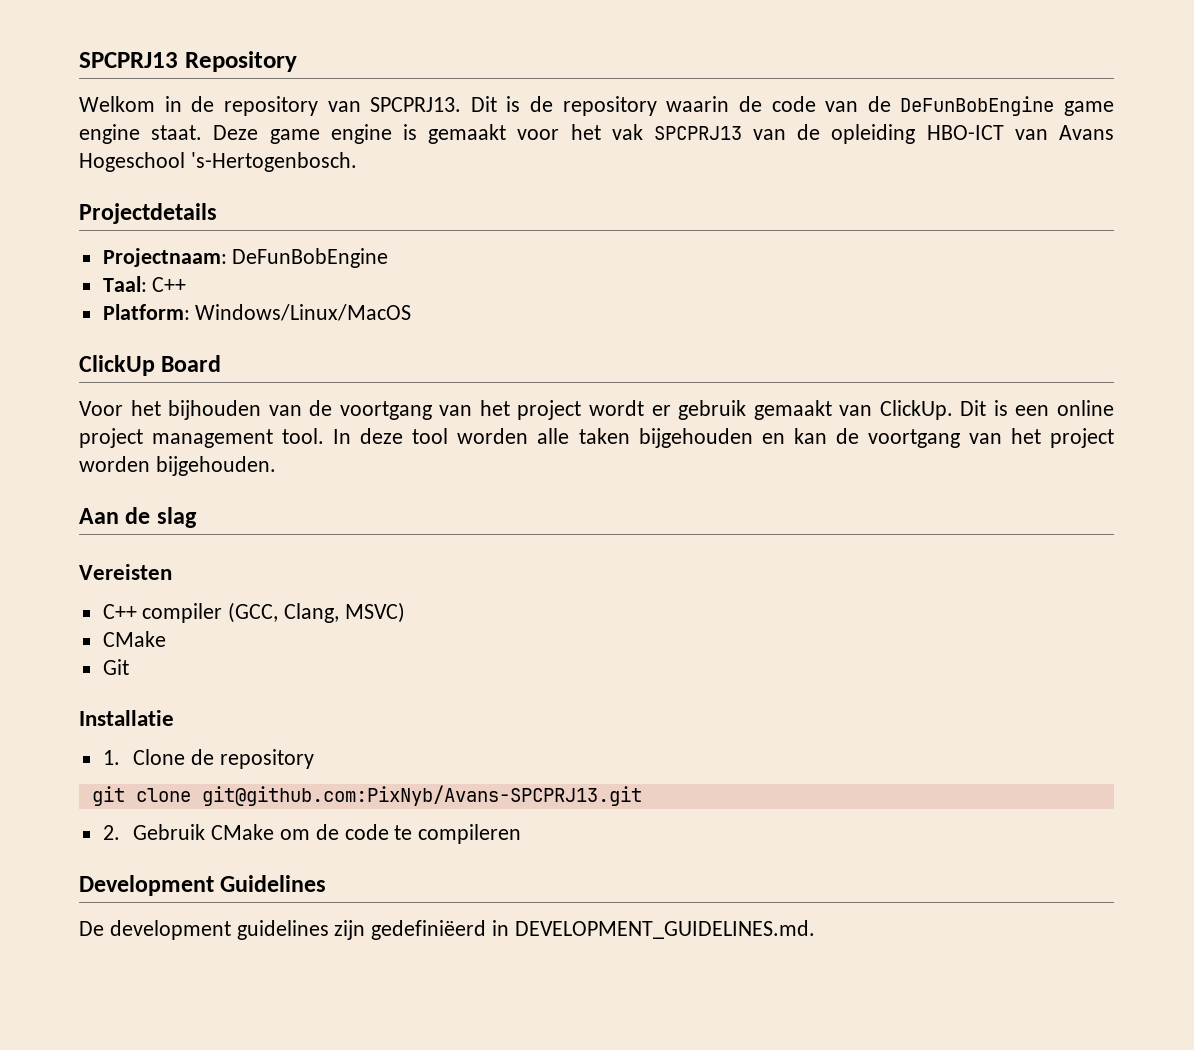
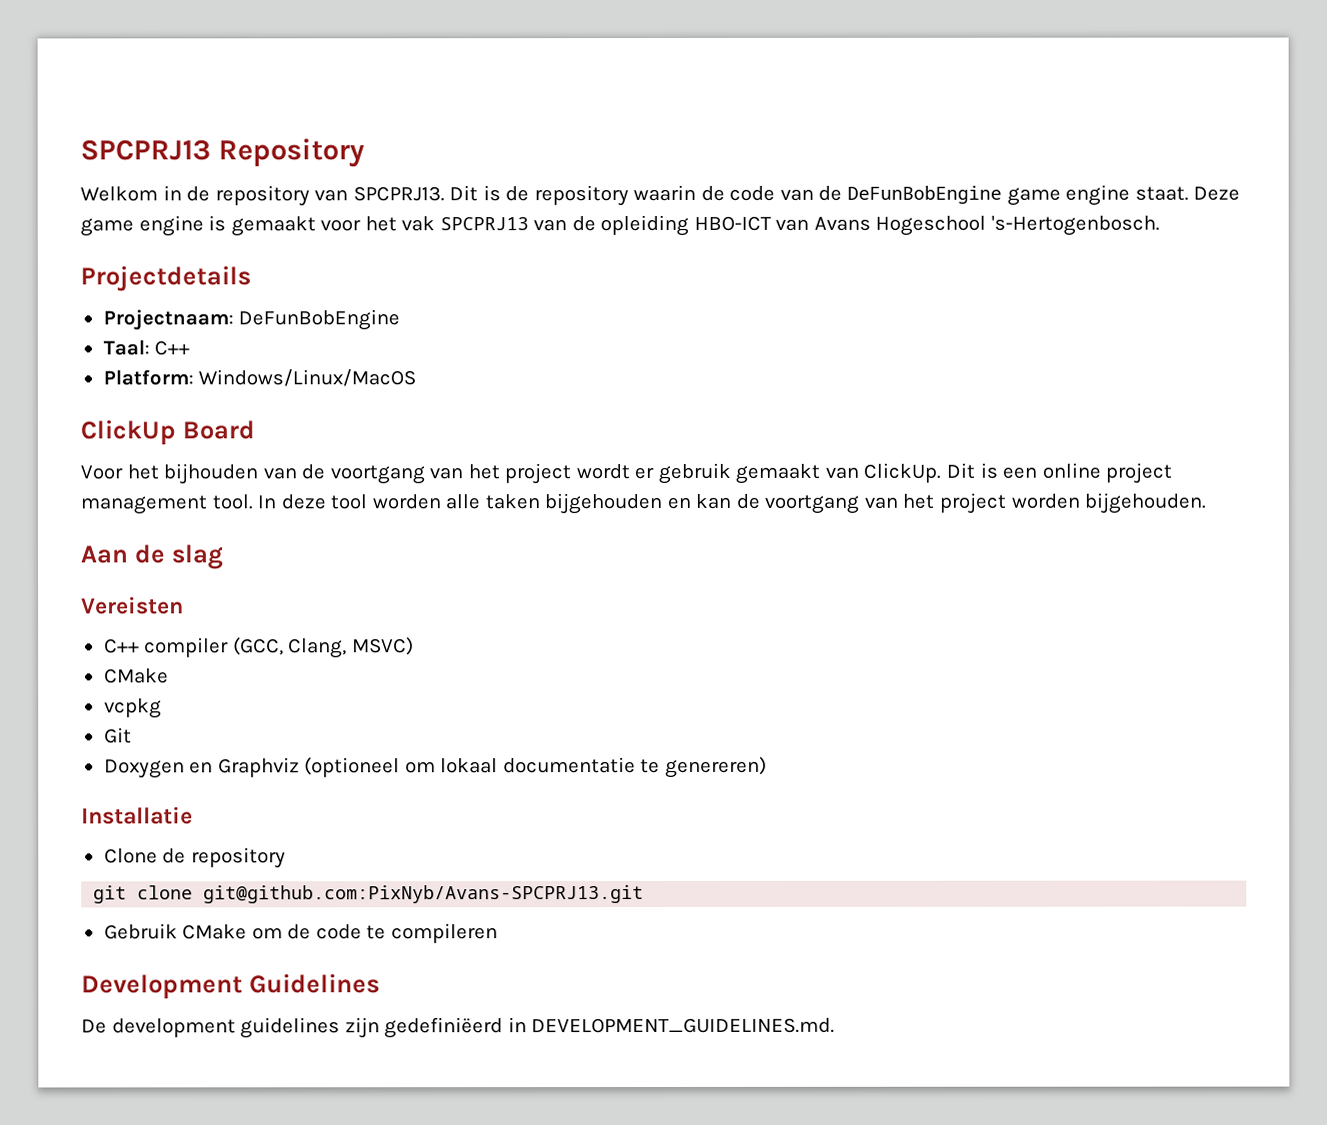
+ vcpkg
+ Doxygen en Graphviz (optioneel om lokaal documentatie te genereren)
- 1. Clone de repository
+ Clone de repository
- 2. Gebruik CMake om de code te compileren
+ Gebruik CMake om de code te compileren

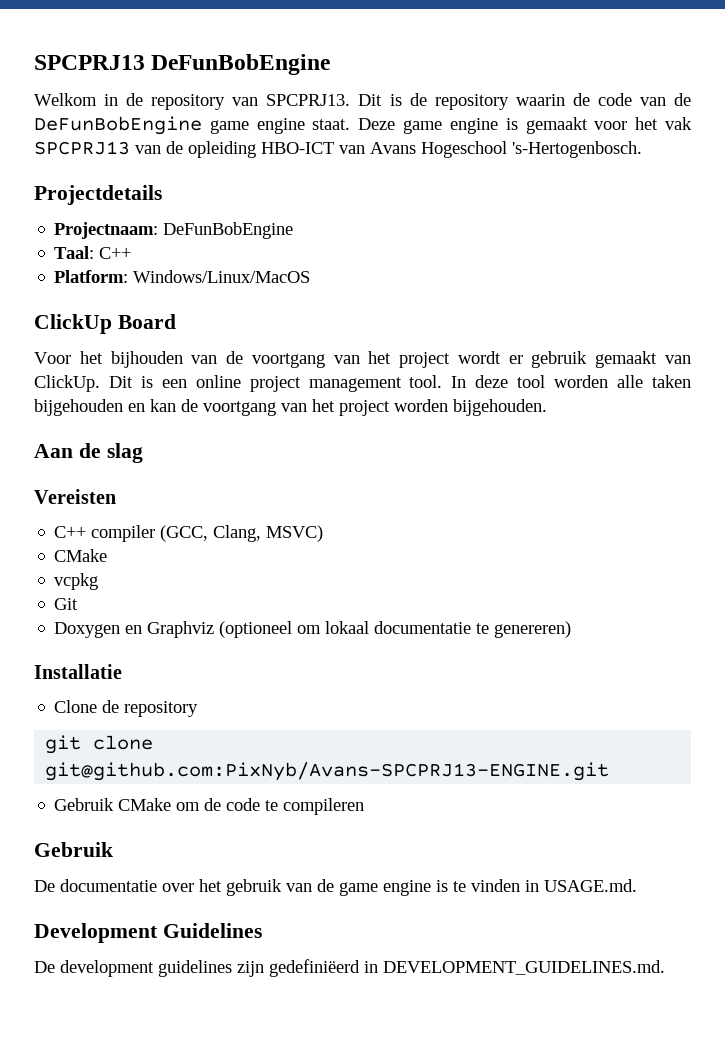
- SPCPRJ13 Repository
+ SPCPRJ13 DeFunBobEngine
- git clone git@github.com:PixNyb/Avans-SPCPRJ13.git
+ git clone git@github.com:PixNyb/Avans-SPCPRJ13-ENGINE.git
  Gebruik CMake om de code te compileren
+ Gebruik
+ De documentatie over het gebruik van de game engine is te vinden in USAGE.md.

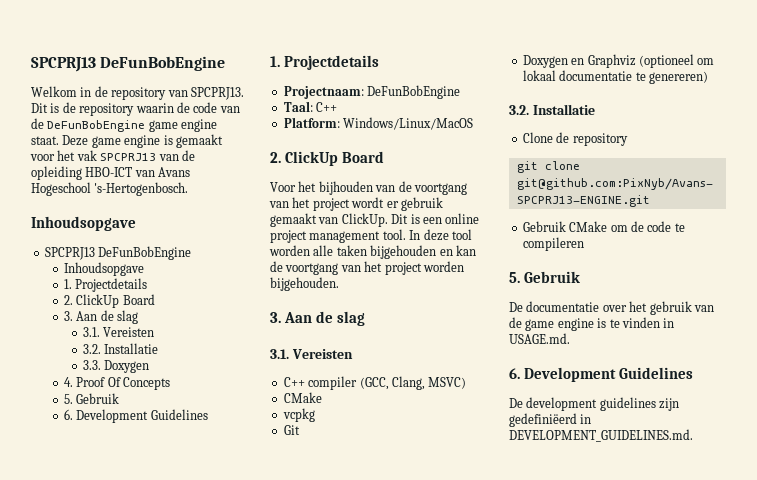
  Deze game engine is gemaakt voor het vak SPCPRJ13 van de opleiding HBO-ICT van Avans Hogeschool 's-Hertogenbosch.
- Projectdetails
+ Inhoudsopgave
+ SPCPRJ13 DeFunBobEngine
+ Inhoudsopgave
+ 1. Projectdetails
+ 2. ClickUp Board
+ 3. Aan de slag
+ 3.1. Vereisten
+ 3.2. Installatie
+ 3.3. Doxygen
+ 4. Proof Of Concepts
+ 5. Gebruik
+ 6. Development Guidelines
+ 1. Projectdetails
  Platform: Windows/Linux/MacOS
- ClickUp Board
+ 2. ClickUp Board
  In deze tool worden alle taken bijgehouden en kan de voortgang van het project worden bijgehouden.
- Aan de slag
- Vereisten
+ 3. Aan de slag
+ 3.1. Vereisten
  Doxygen en Graphviz (optioneel om lokaal documentatie te genereren)
- Installatie
+ 3.2. Installatie
  Gebruik CMake om de code te compileren
- Gebruik
+ 5. Gebruik
  De documentatie over het gebruik van de game engine is te vinden in USAGE.md.
- Development Guidelines
+ 6. Development Guidelines

